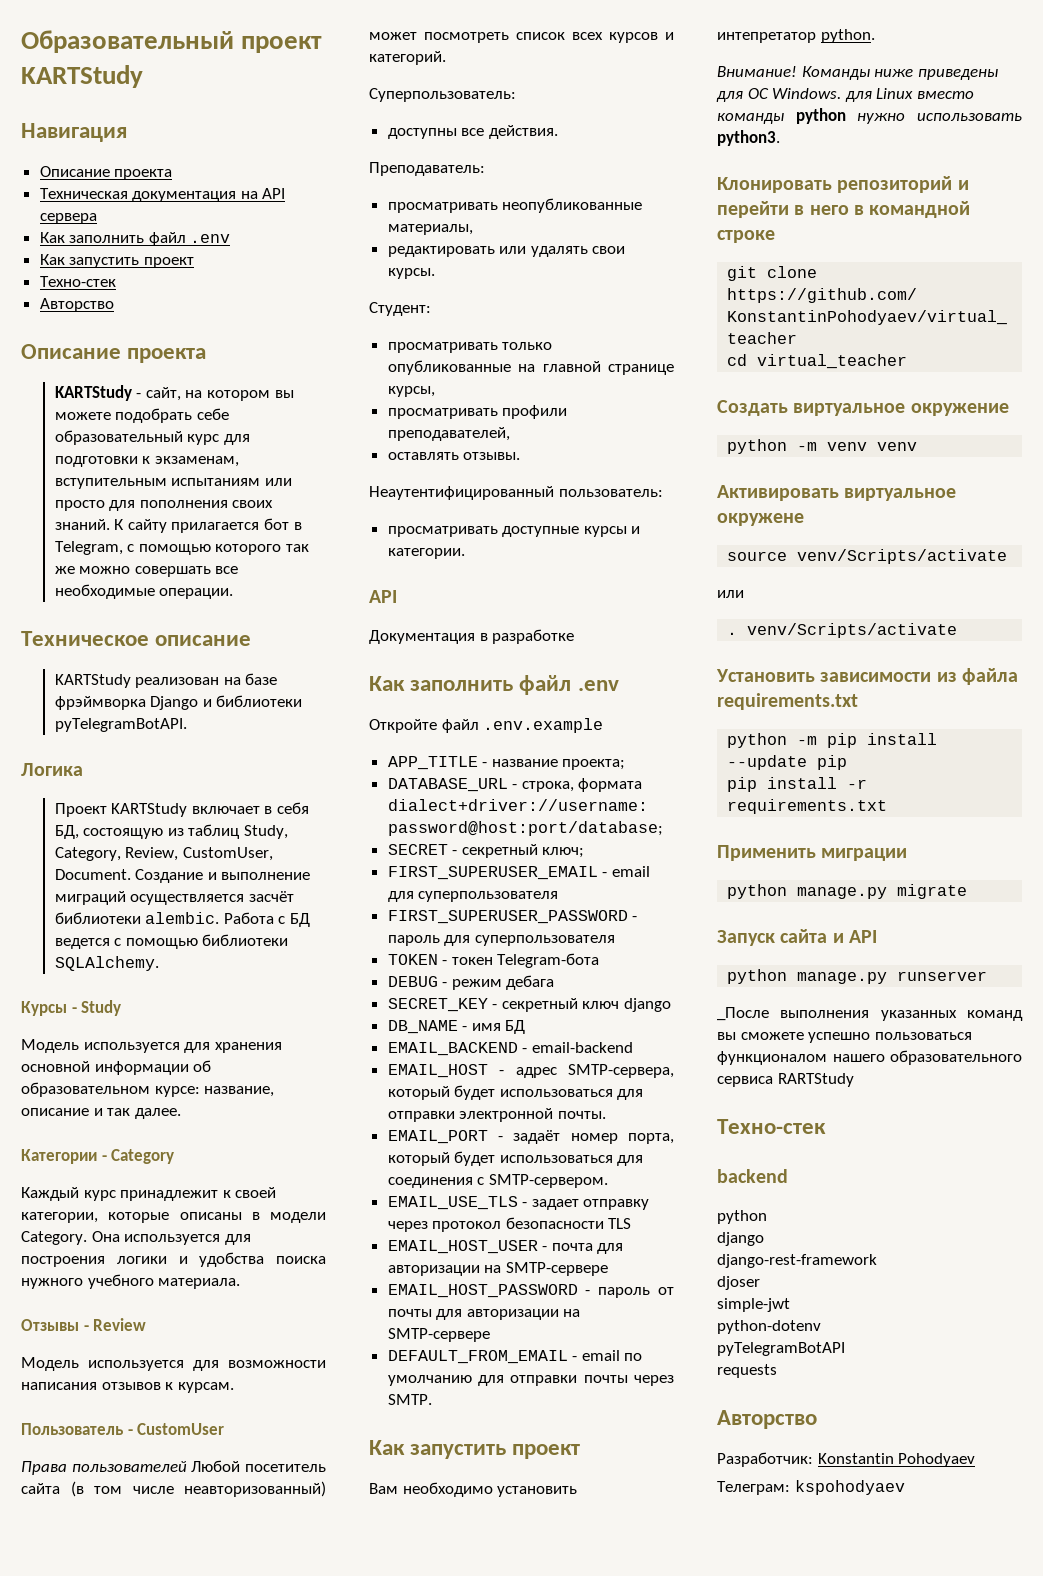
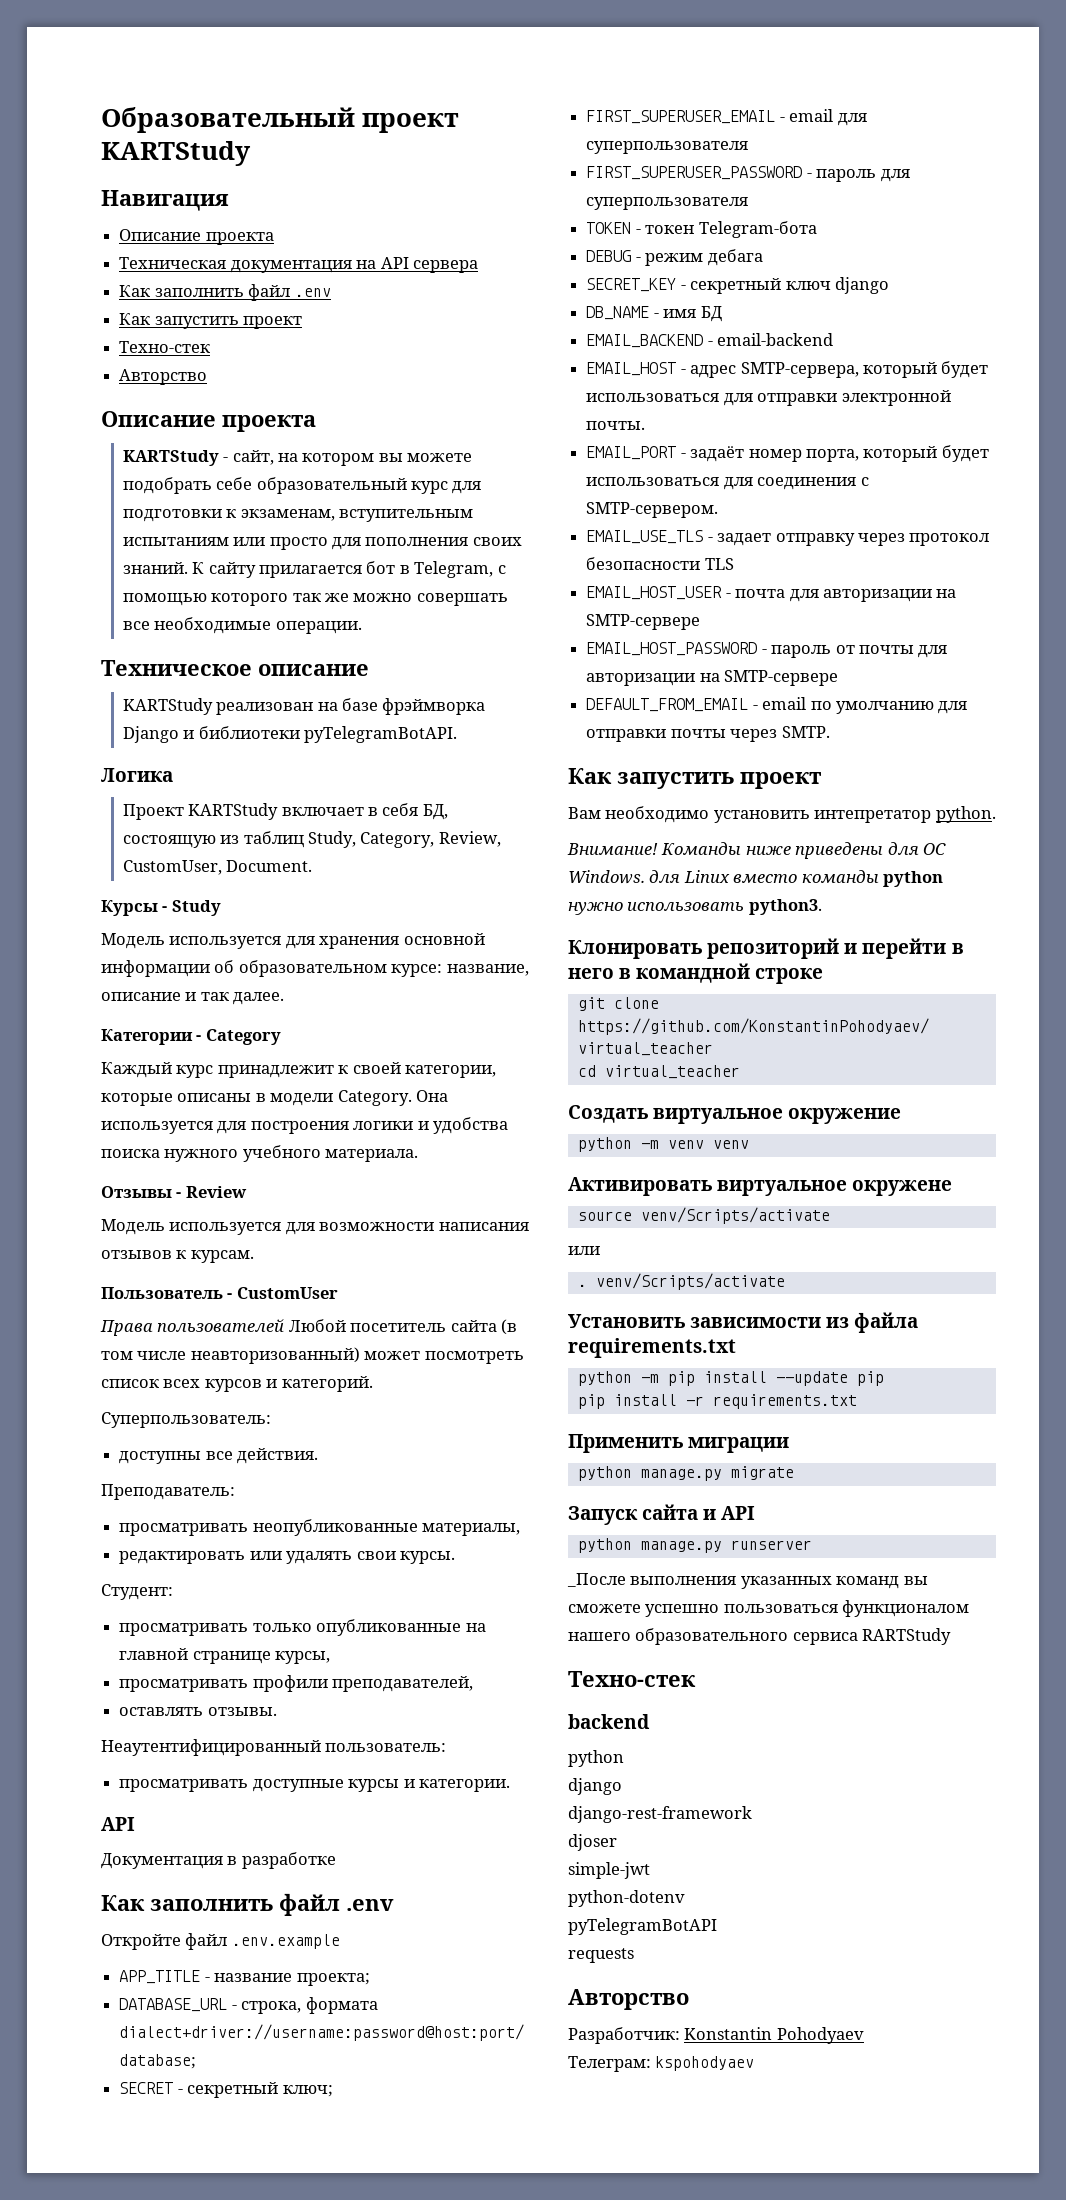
- Создание и выполнение миграций осуществляется засчёт библиотеки alembic. Работа с БД ведется с помощью библиотеки SQLAlchemy.

